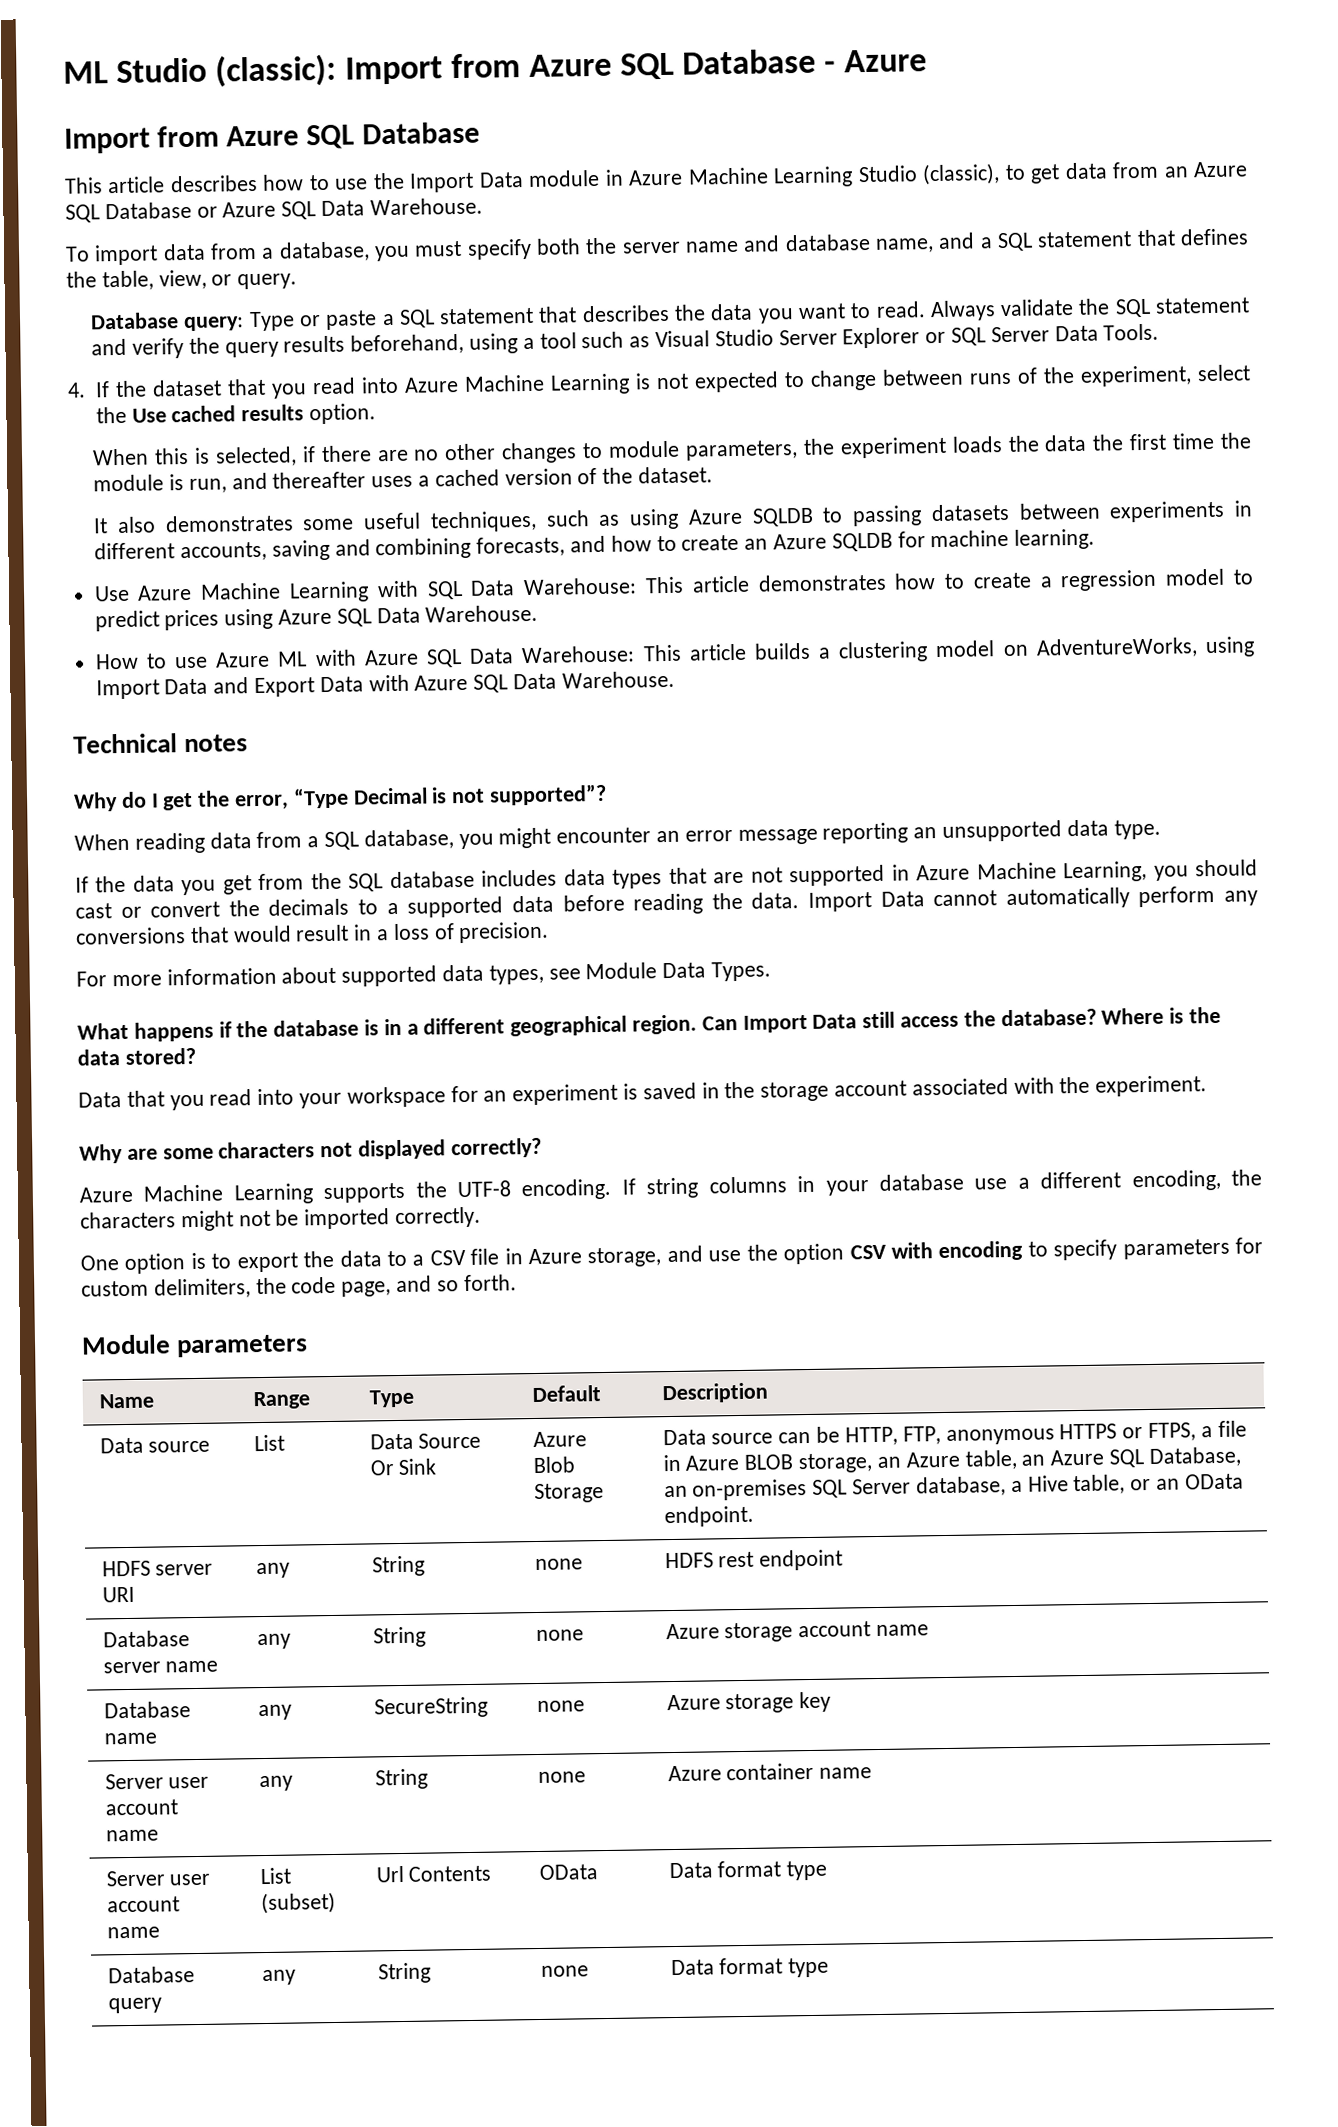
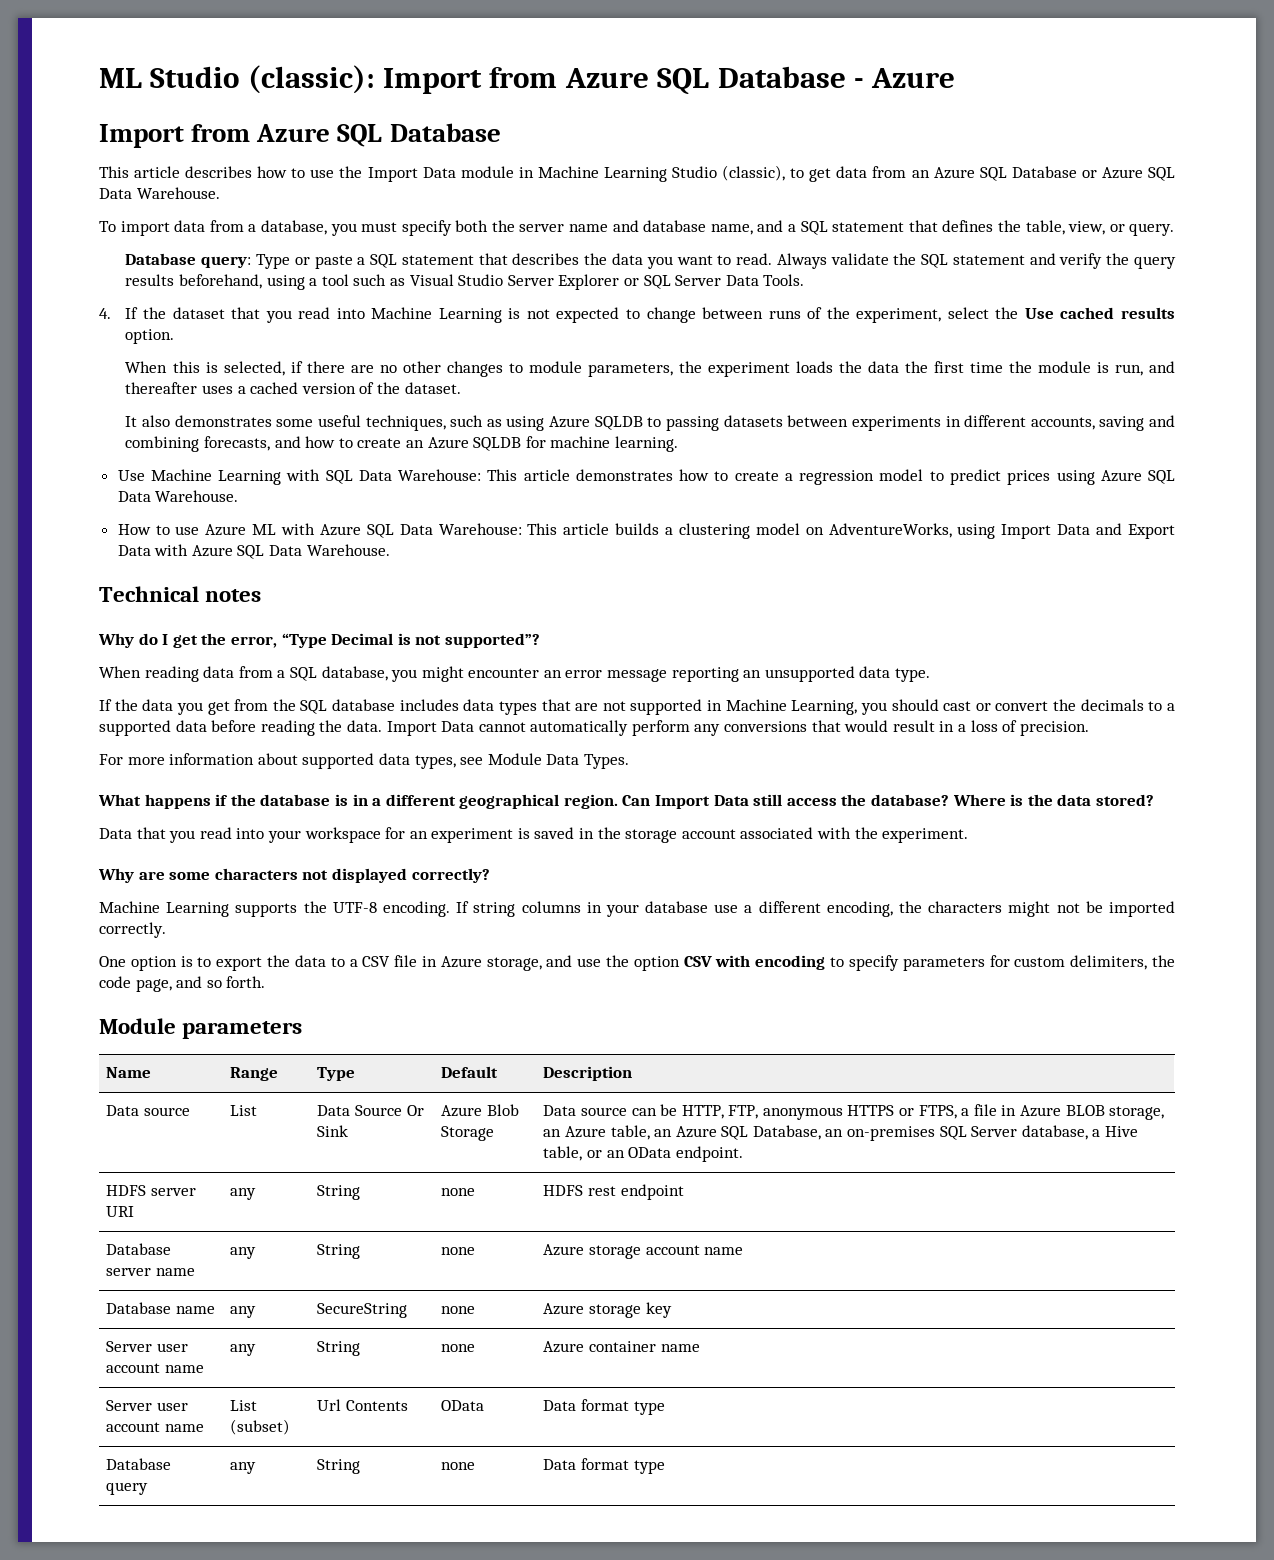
- This article describes how to use the Import Data module in Azure Machine Learning Studio (classic), to get data from an Azure SQL Database or Azure SQL Data Warehouse.
+ This article describes how to use the Import Data module in Machine Learning Studio (classic), to get data from an Azure SQL Database or Azure SQL Data Warehouse.
- 4. If the dataset that you read into Azure Machine Learning is not expected to change between runs of the experiment, select the Use cached results option.
+ 4. If the dataset that you read into Machine Learning is not expected to change between runs of the experiment, select the Use cached results option.
- Use Azure Machine Learning with SQL Data Warehouse: This article demonstrates how to create a regression model to predict prices using Azure SQL Data Warehouse.
+ Use Machine Learning with SQL Data Warehouse: This article demonstrates how to create a regression model to predict prices using Azure SQL Data Warehouse.
- If the data you get from the SQL database includes data types that are not supported in Azure Machine Learning, you should cast or convert the decimals to a supported data before reading the data.
+ If the data you get from the SQL database includes data types that are not supported in Machine Learning, you should cast or convert the decimals to a supported data before reading the data.
- Azure Machine Learning supports the UTF-8 encoding.
+ Machine Learning supports the UTF-8 encoding.

